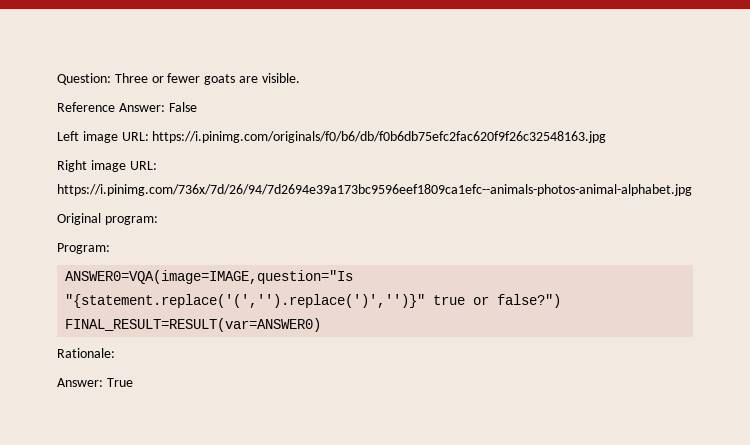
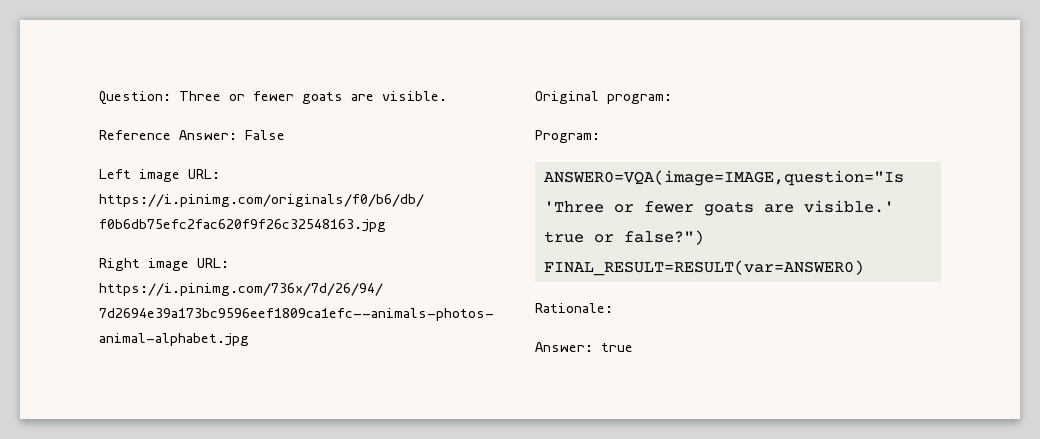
- ANSWER0=VQA(image=IMAGE,question="Is "{statement.replace('(','').replace(')','')}" true or false?")
+ ANSWER0=VQA(image=IMAGE,question="Is 'Three or fewer goats are visible.' true or false?")
- Answer: True
+ Answer: true

